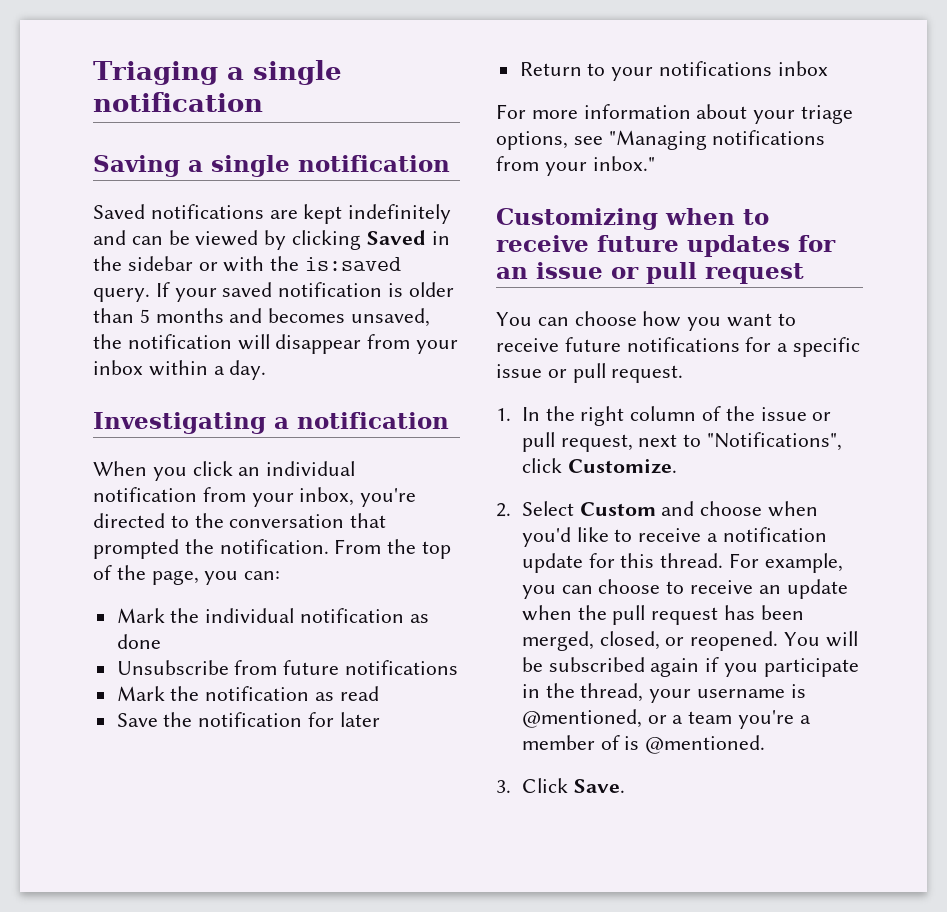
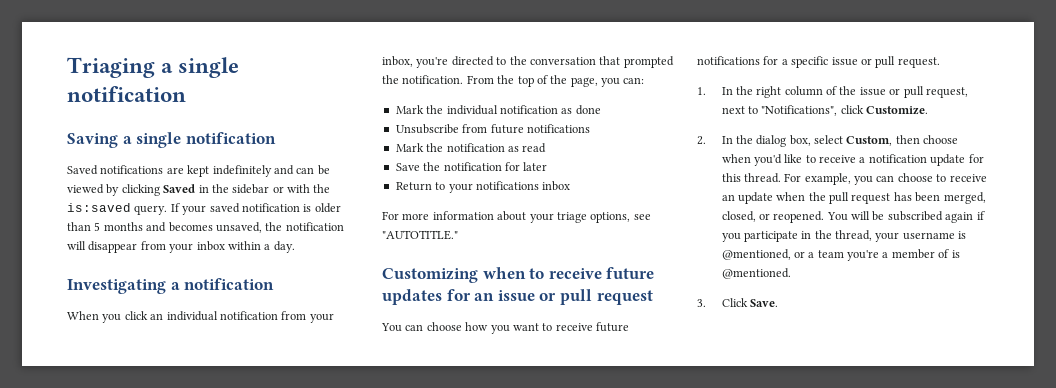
- For more information about your triage options, see "Managing notifications from your inbox."
+ For more information about your triage options, see "AUTOTITLE."
- 2. Select Custom and choose when you'd like to receive a notification update for this thread.
+ 2. In the dialog box, select Custom, then choose when you'd like to receive a notification update for this thread.

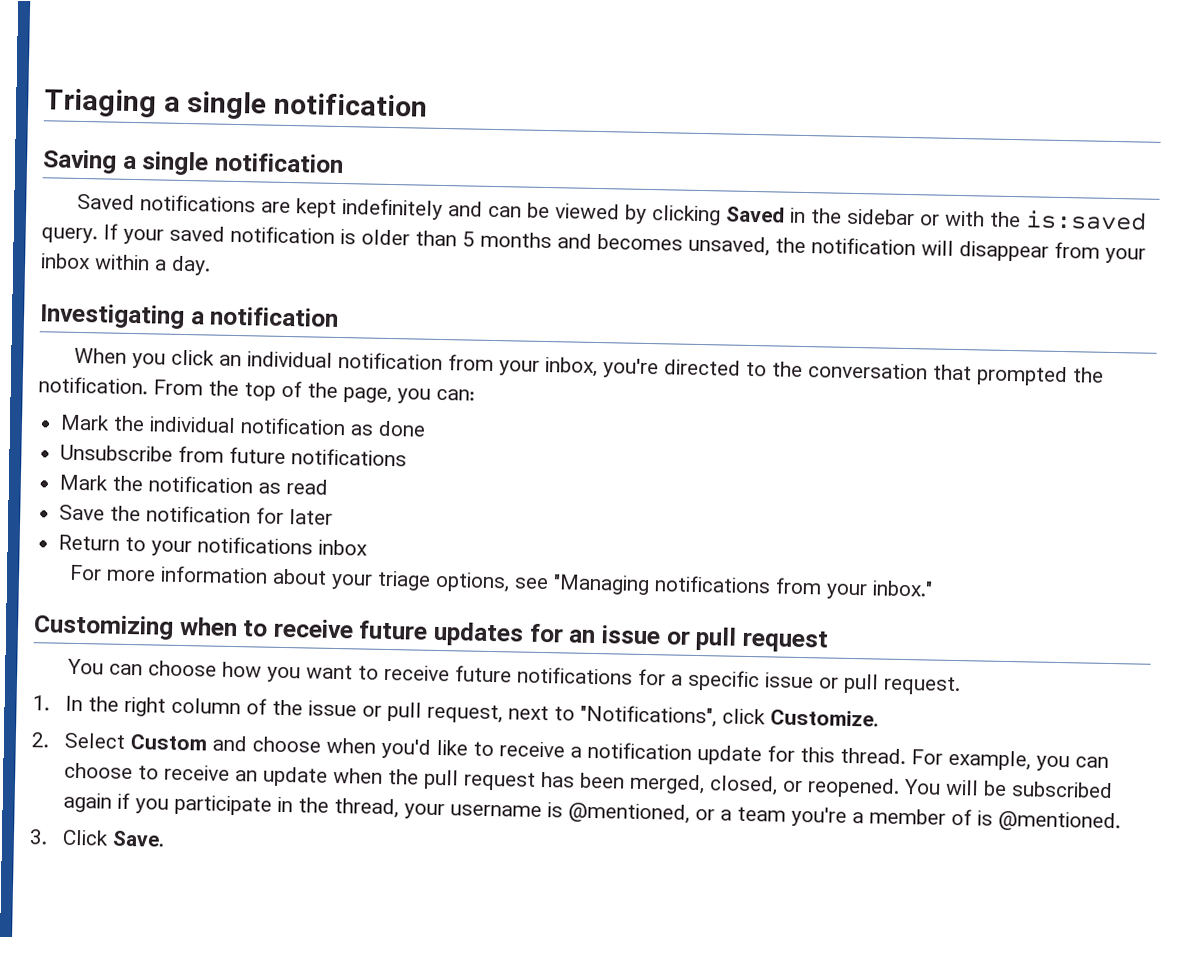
- For more information about your triage options, see "AUTOTITLE."
+ For more information about your triage options, see "Managing notifications from your inbox."
- 2. In the dialog box, select Custom, then choose when you'd like to receive a notification update for this thread.
+ 2. Select Custom and choose when you'd like to receive a notification update for this thread.

